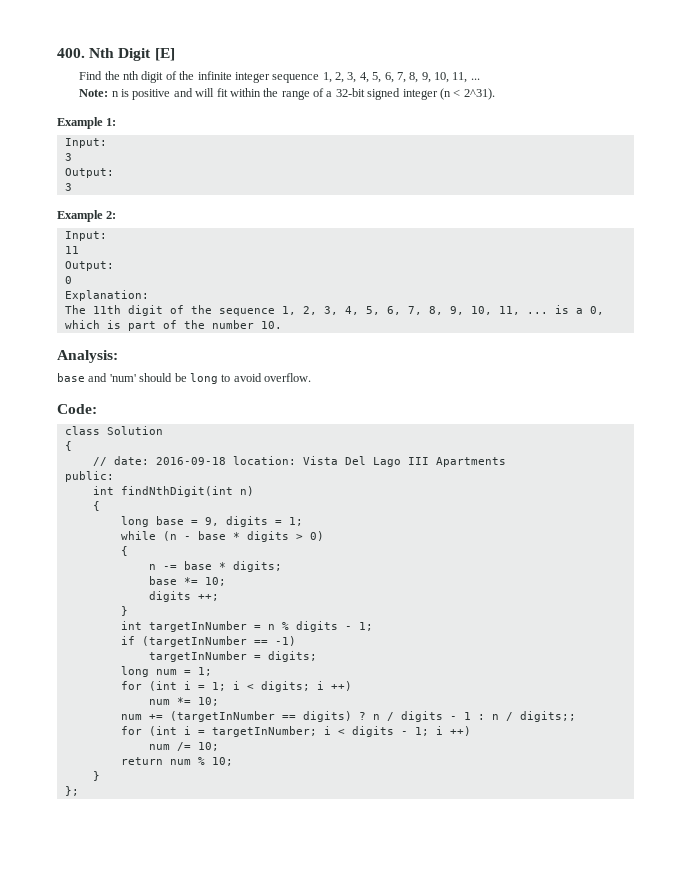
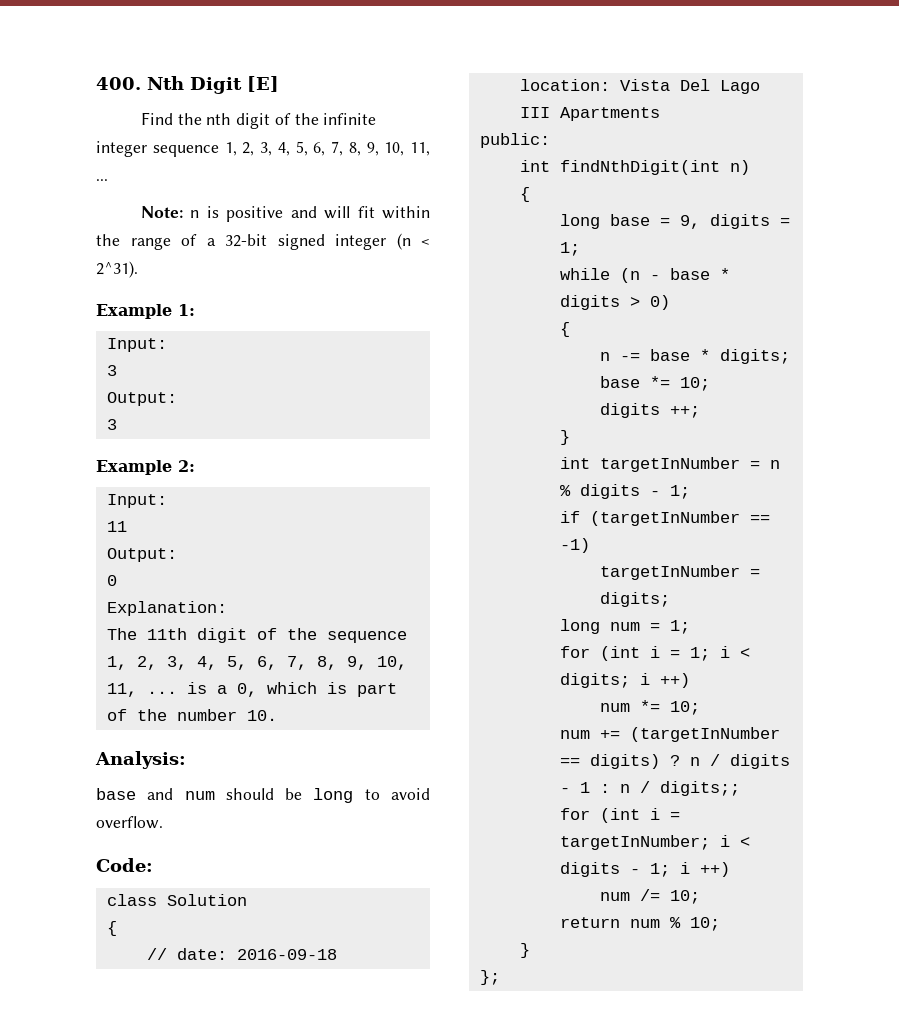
- base and 'num' should be long to avoid overflow.
+ base and num should be long to avoid overflow.

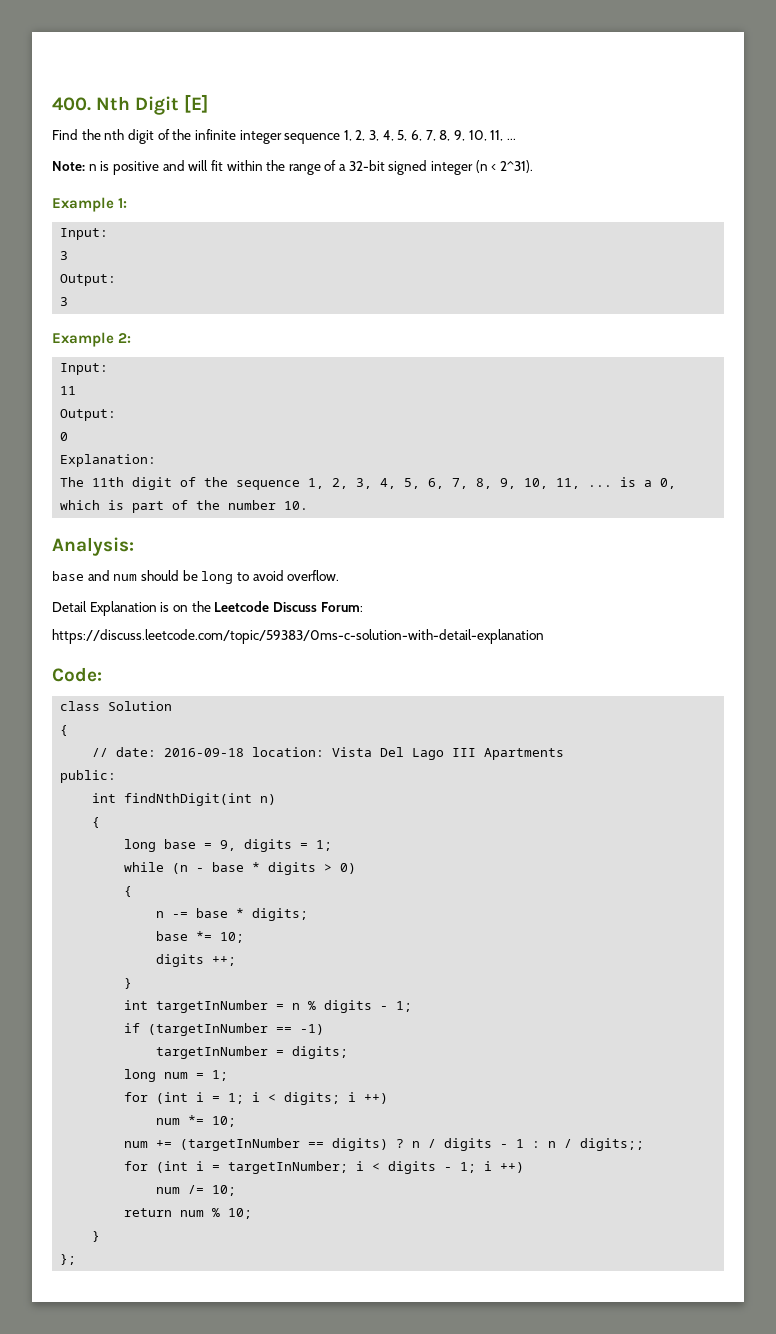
+ Detail Explanation is on the Leetcode Discuss Forum:
+ https://discuss.leetcode.com/topic/59383/0ms-c-solution-with-detail-explanation

